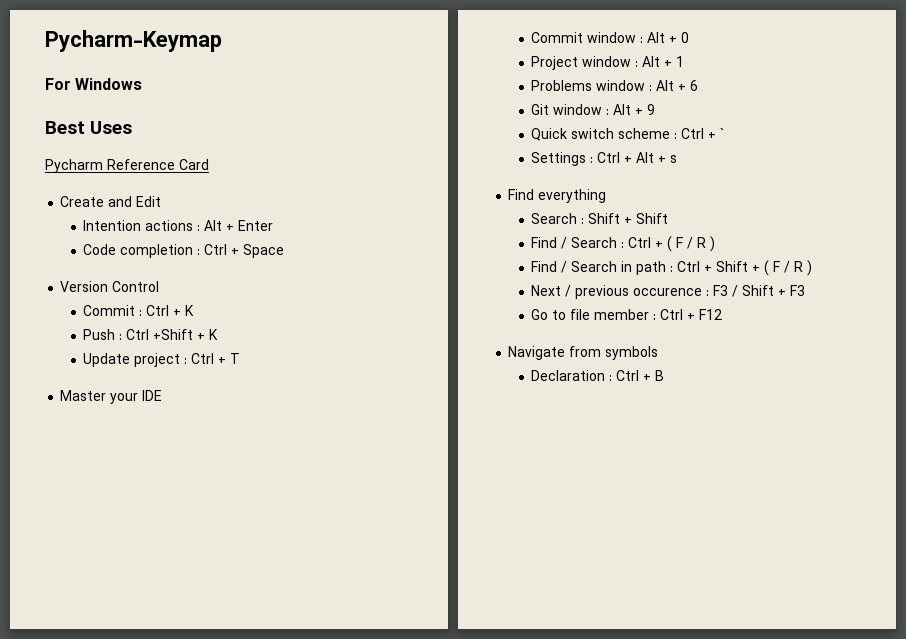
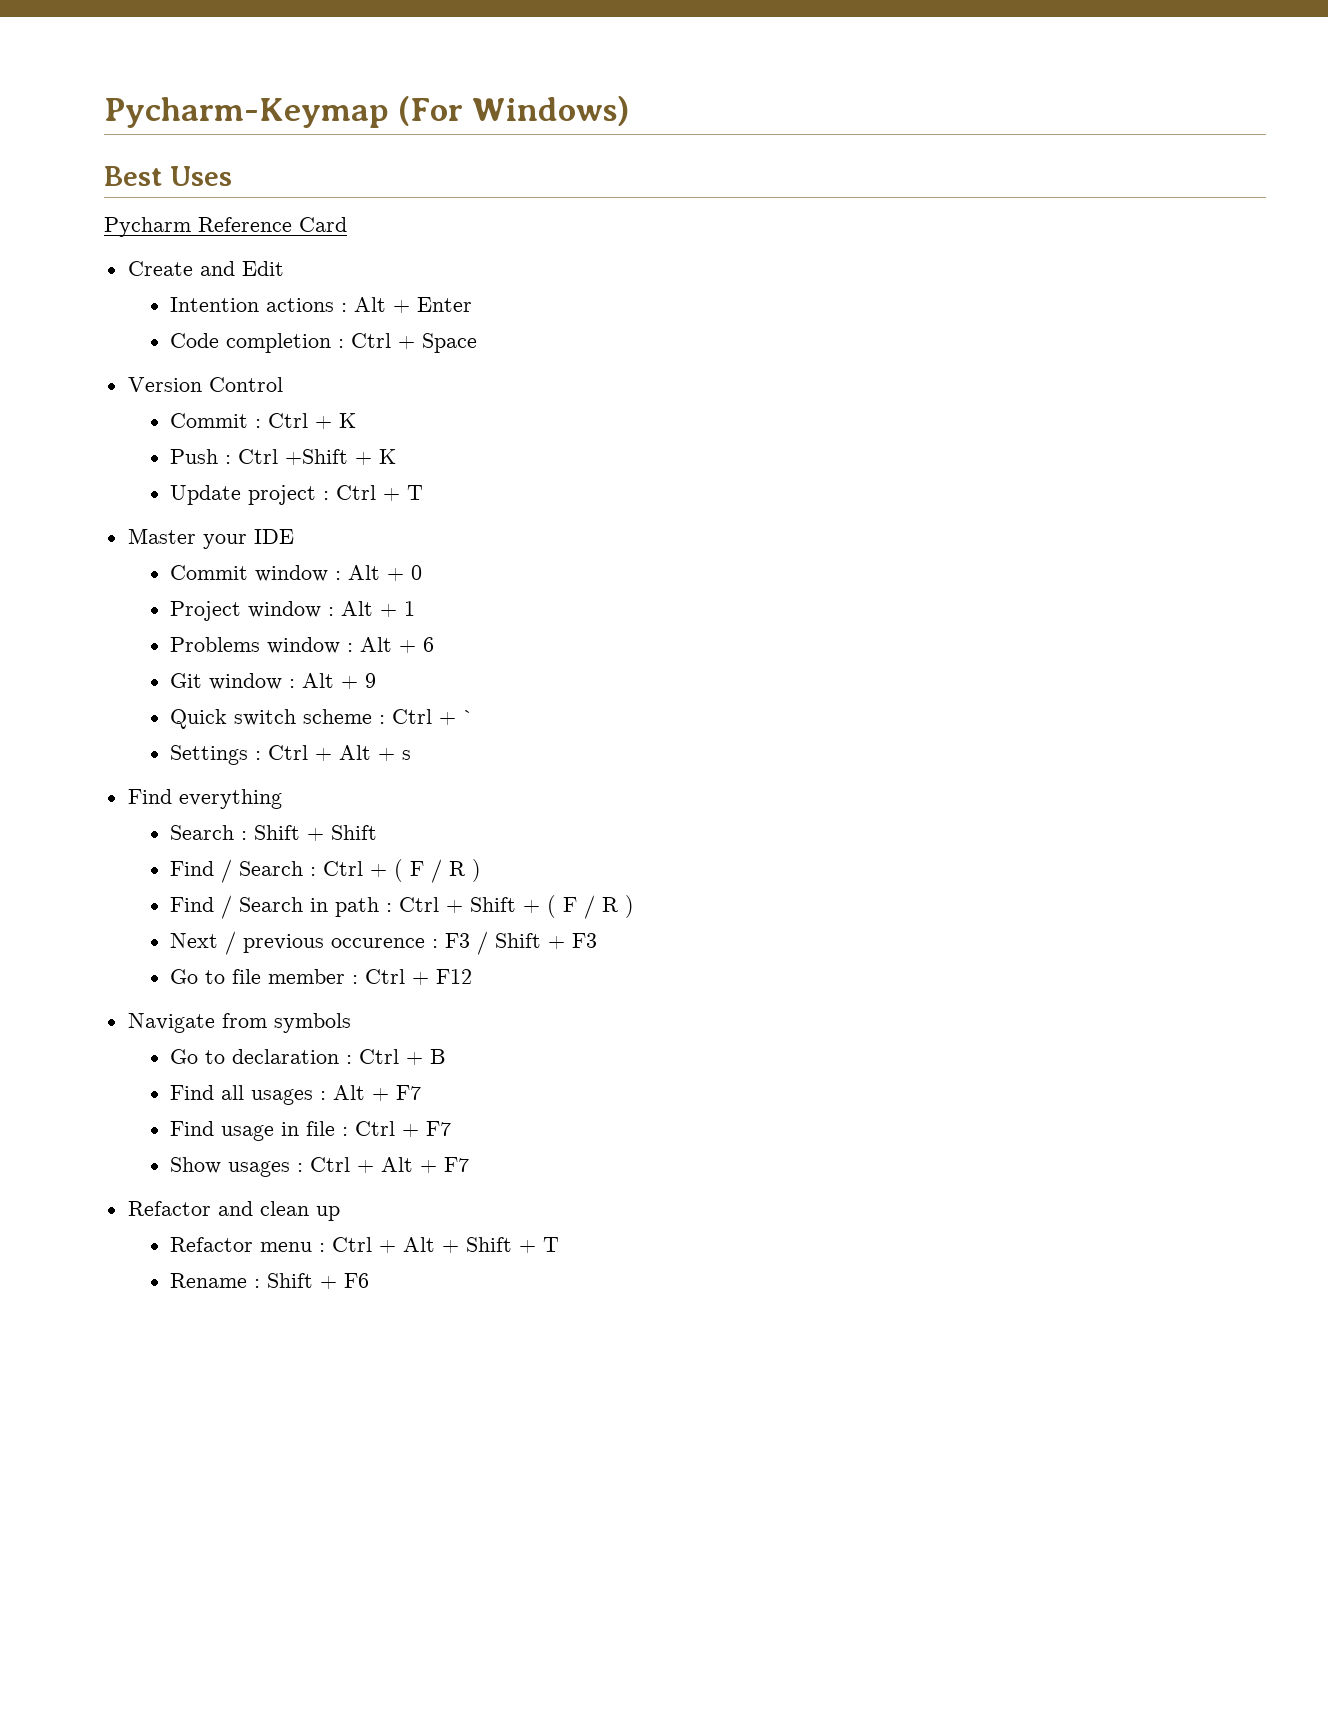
- Pycharm-Keymap
- For Windows
+ Pycharm-Keymap (For Windows)
- Declaration : Ctrl + B
+ Go to declaration : Ctrl + B
+ Find all usages : Alt + F7
+ Find usage in file : Ctrl + F7
+ Show usages : Ctrl + Alt + F7
+ Refactor and clean up
+ Refactor menu : Ctrl + Alt + Shift + T
+ Rename : Shift + F6

